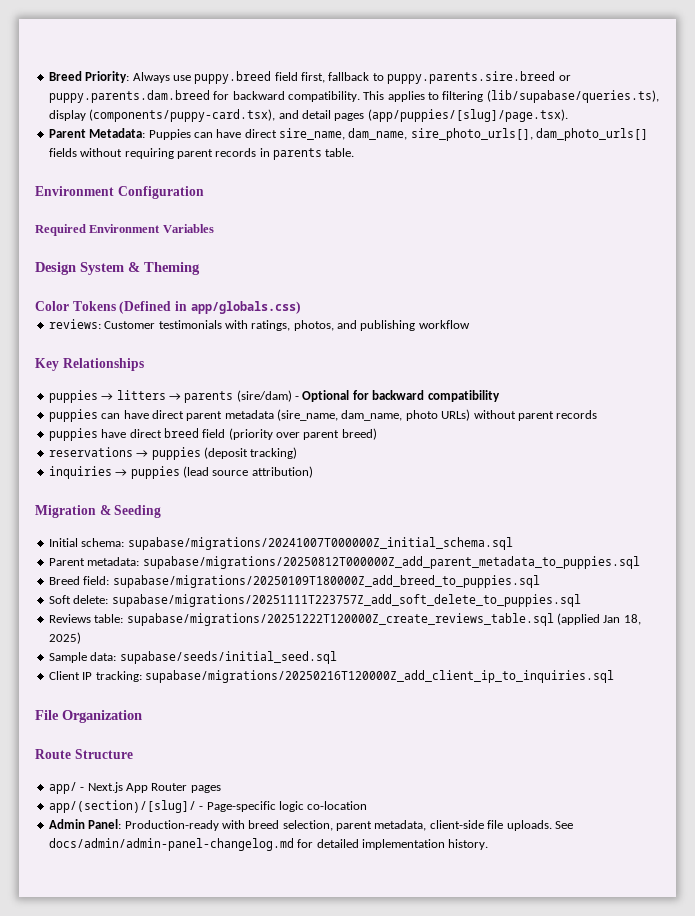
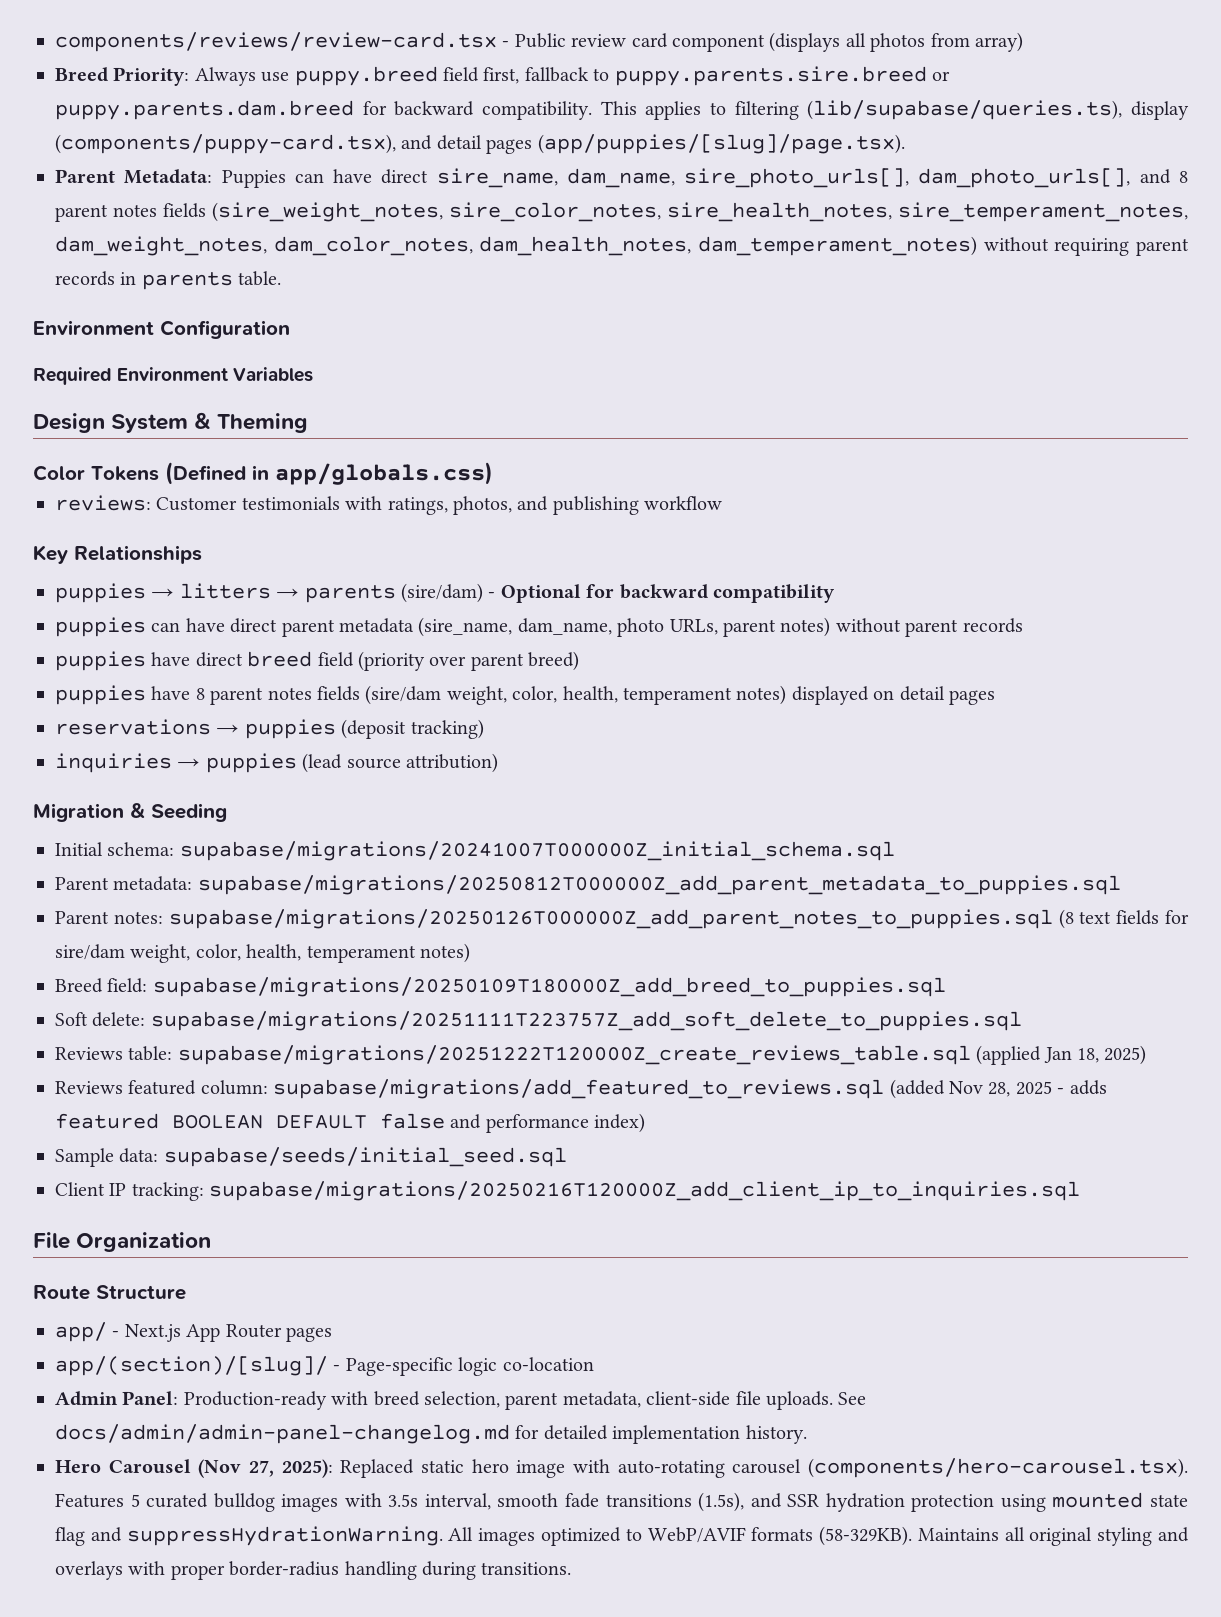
+ components/reviews/review-card.tsx - Public review card component (displays all photos from array)
- Parent Metadata: Puppies can have direct sire_name, dam_name, sire_photo_urls[], dam_photo_urls[] fields without requiring parent records in parents table.
+ Parent Metadata: Puppies can have direct sire_name, dam_name, sire_photo_urls[], dam_photo_urls[], and 8 parent notes fields (sire_weight_notes, sire_color_notes, sire_health_notes, sire_temperament_notes, dam_weight_notes, dam_color_notes, dam_health_notes, dam_temperament_notes) without requiring parent records in parents table.
- puppies can have direct parent metadata (sire_name, dam_name, photo URLs) without parent records
+ puppies can have direct parent metadata (sire_name, dam_name, photo URLs, parent notes) without parent records
+ puppies have 8 parent notes fields (sire/dam weight, color, health, temperament notes) displayed on detail pages
+ Parent notes: supabase/migrations/20250126T000000Z_add_parent_notes_to_puppies.sql (8 text fields for sire/dam weight, color, health, temperament notes)
+ Reviews featured column: supabase/migrations/add_featured_to_reviews.sql (added Nov 28, 2025 - adds featured BOOLEAN DEFAULT false and performance index)
+ Hero Carousel (Nov 27, 2025): Replaced static hero image with auto-rotating carousel (components/hero-carousel.tsx). Features 5 curated bulldog images with 3.5s interval, smooth fade transitions (1.5s), and SSR hydration protection using mounted state flag and suppressHydrationWarning. All images optimized to WebP/AVIF formats (58-329KB). Maintains all original styling and overlays with proper border-radius handling during transitions.

